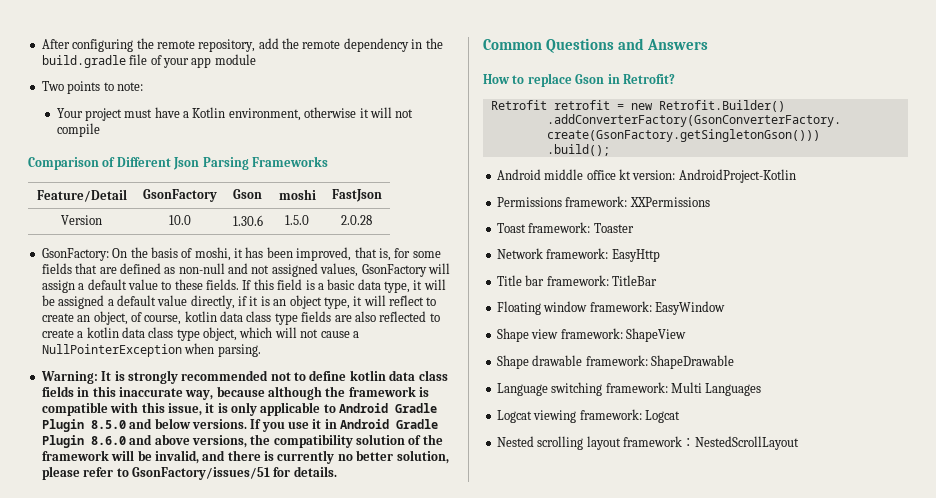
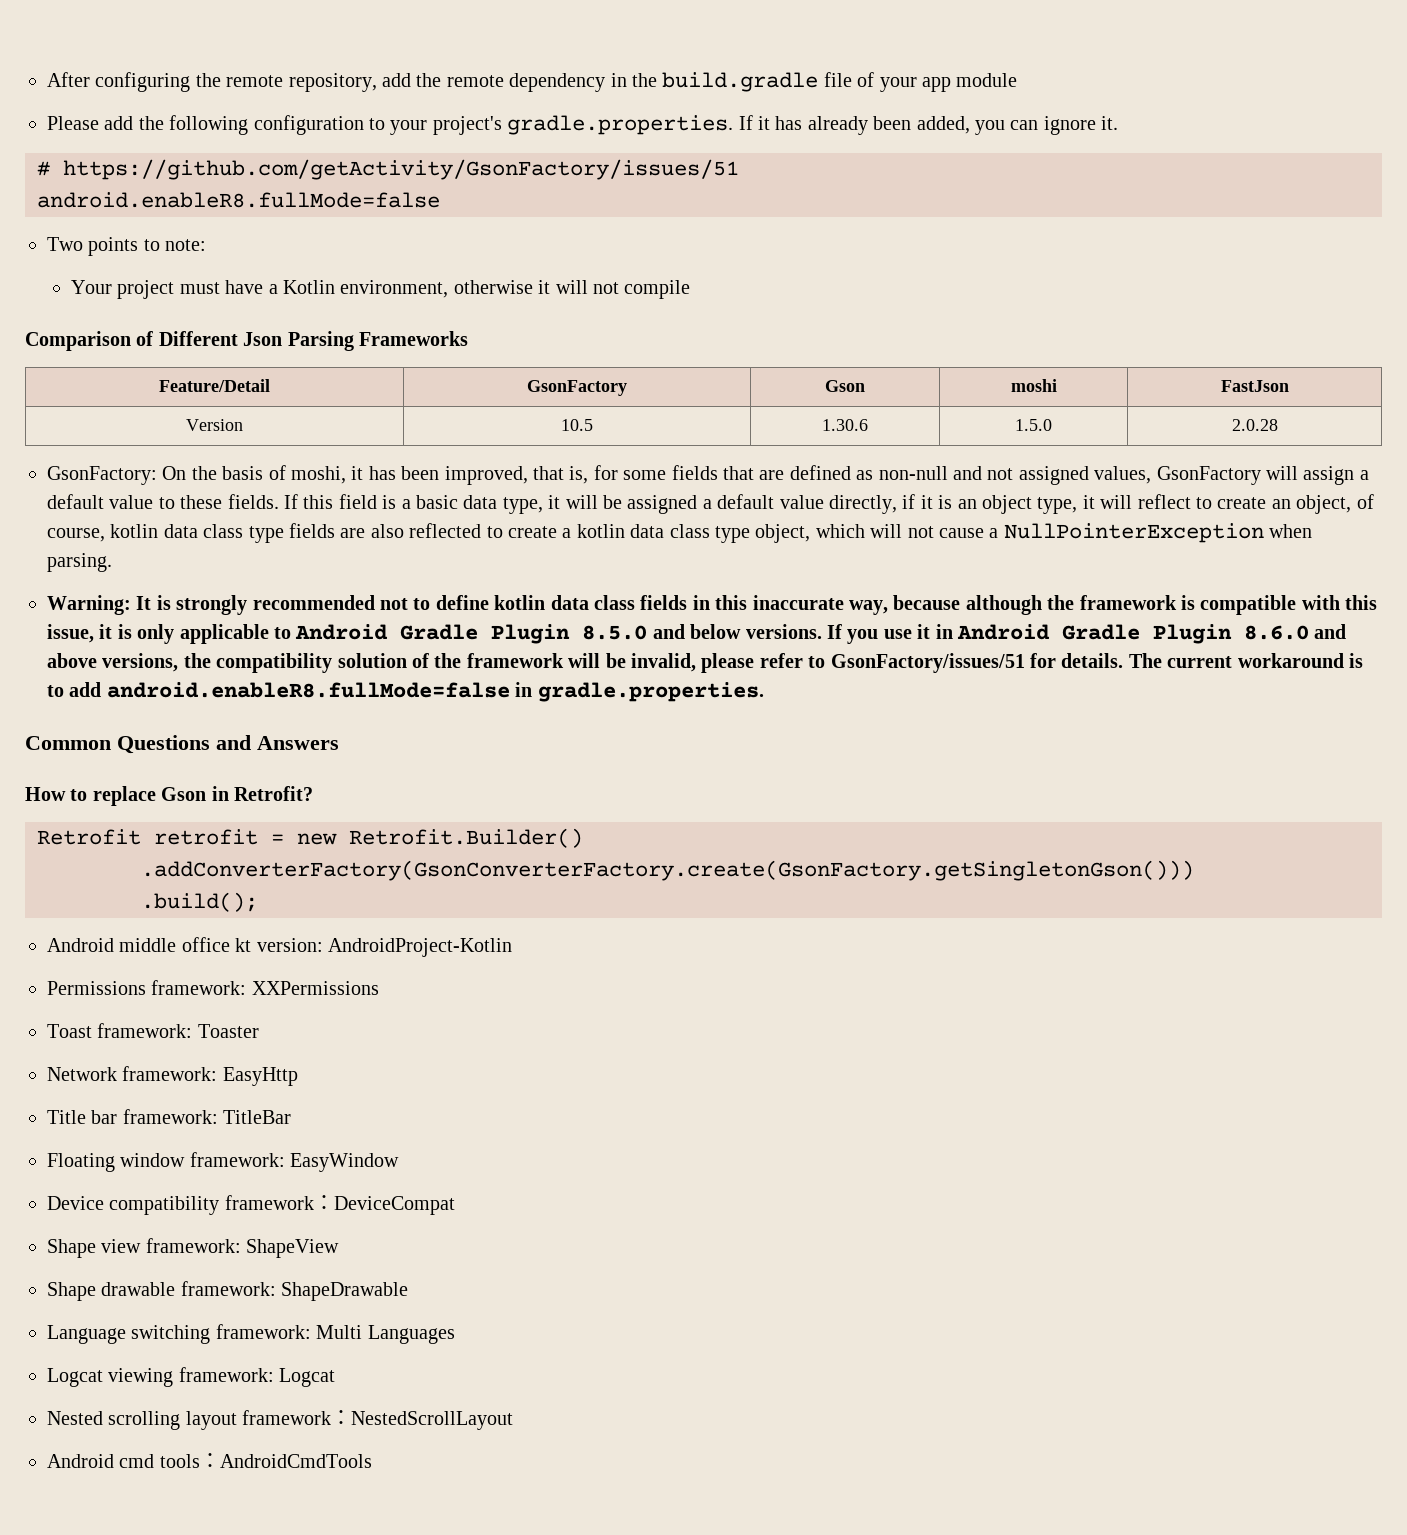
+ Please add the following configuration to your project's gradle.properties. If it has already been added, you can ignore it.
+ # https://github.com/getActivity/GsonFactory/issues/51
+ android.enableR8.fullMode=false
- Version | 10.0 | 1.30.6 | 1.5.0 | 2.0.28
+ Version | 10.5 | 1.30.6 | 1.5.0 | 2.0.28
- If you use it in Android Gradle Plugin 8.6.0 and above versions, the compatibility solution of the framework will be invalid, and there is currently no better solution, please refer to GsonFactory/issues/51 for details.
+ If you use it in Android Gradle Plugin 8.6.0 and above versions, the compatibility solution of the framework will be invalid, please refer to GsonFactory/issues/51 for details. The current workaround is to add android.enableR8.fullMode=false in gradle.properties.
+ Device compatibility framework：DeviceCompat
+ Android cmd tools：AndroidCmdTools

